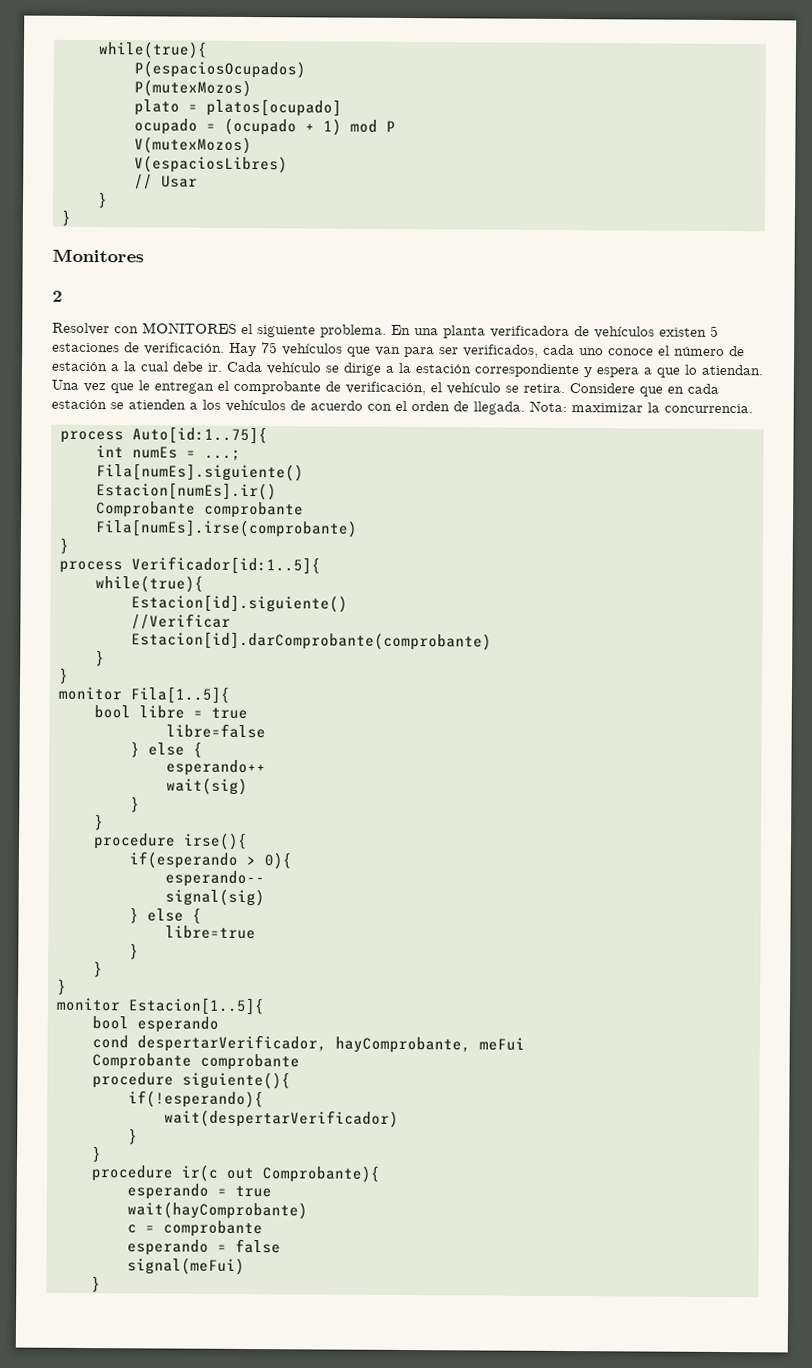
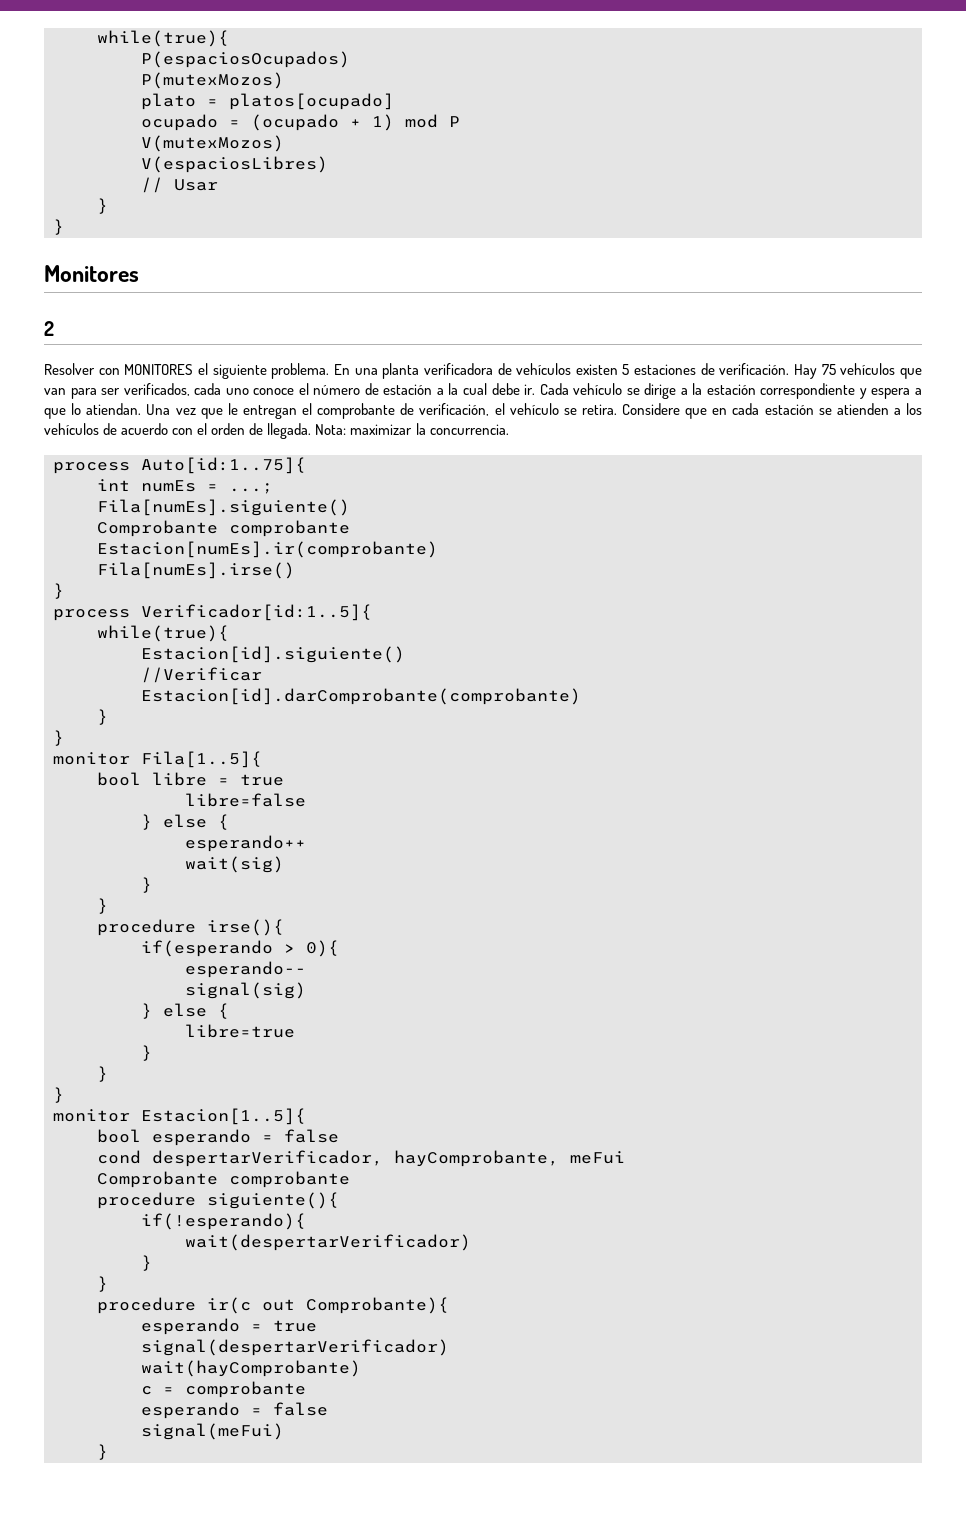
  Fila[numEs].siguiente()
- Estacion[numEs].ir()
  Comprobante comprobante
- Fila[numEs].irse(comprobante)
+ Estacion[numEs].ir(comprobante)
+ Fila[numEs].irse()
- bool esperando
+ bool esperando = false
+ signal(despertarVerificador)

